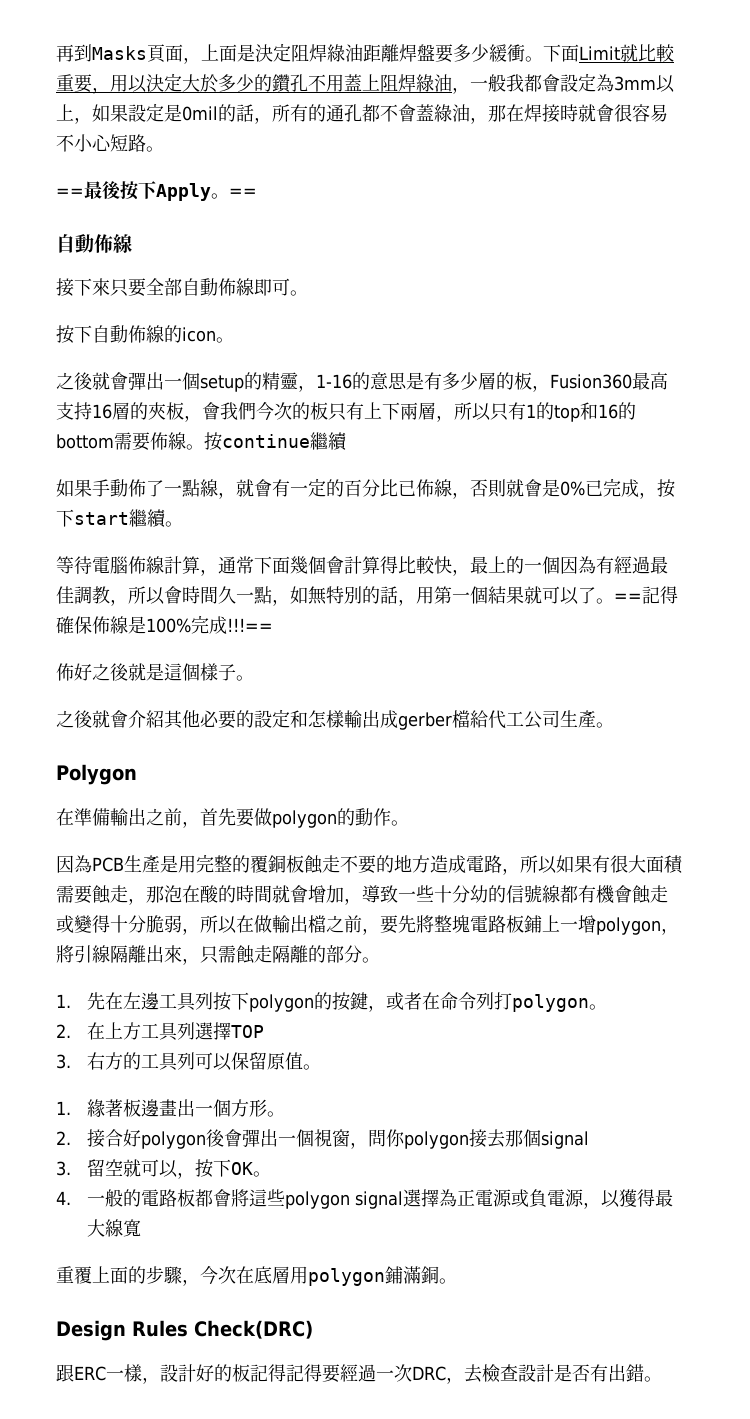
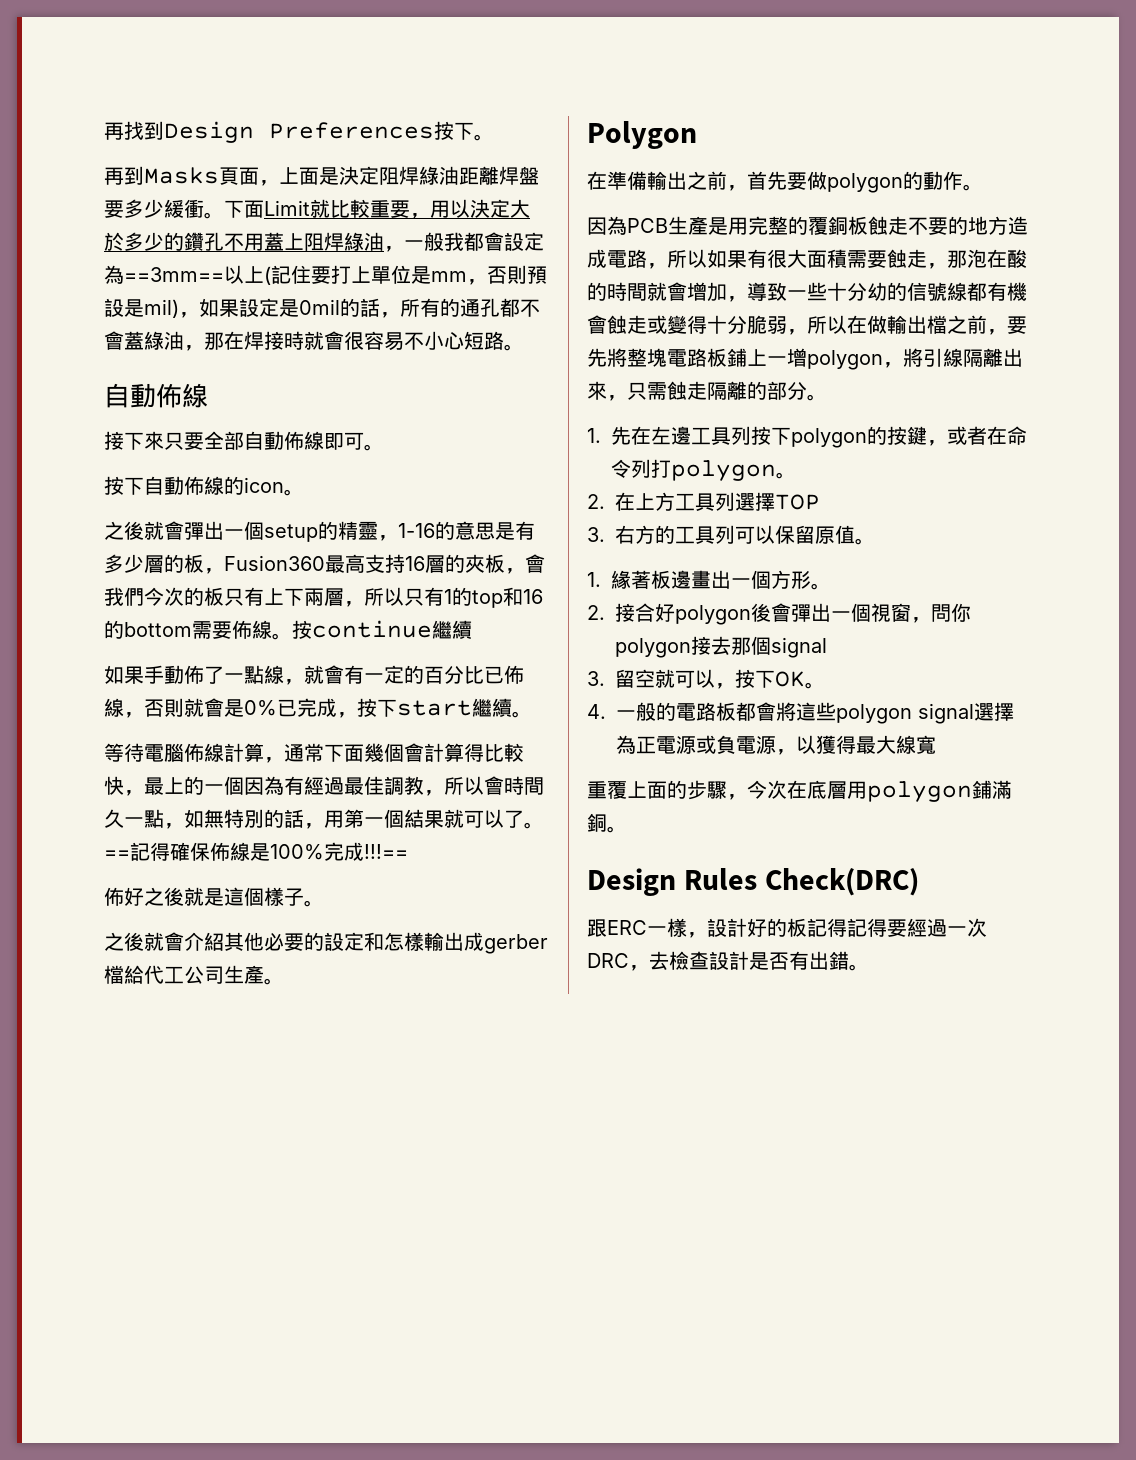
+ 再找到Design Preferences按下。
- 下面Limit就比較重要，用以決定大於多少的鑽孔不用蓋上阻焊綠油，一般我都會設定為3mm以上，如果設定是0mil的話，所有的通孔都不會蓋綠油，那在焊接時就會很容易不小心短路。
+ 下面Limit就比較重要，用以決定大於多少的鑽孔不用蓋上阻焊綠油，一般我都會設定為==3mm==以上(記住要打上單位是mm，否則預設是mil)，如果設定是0mil的話，所有的通孔都不會蓋綠油，那在焊接時就會很容易不小心短路。
- ==最後按下Apply。==

